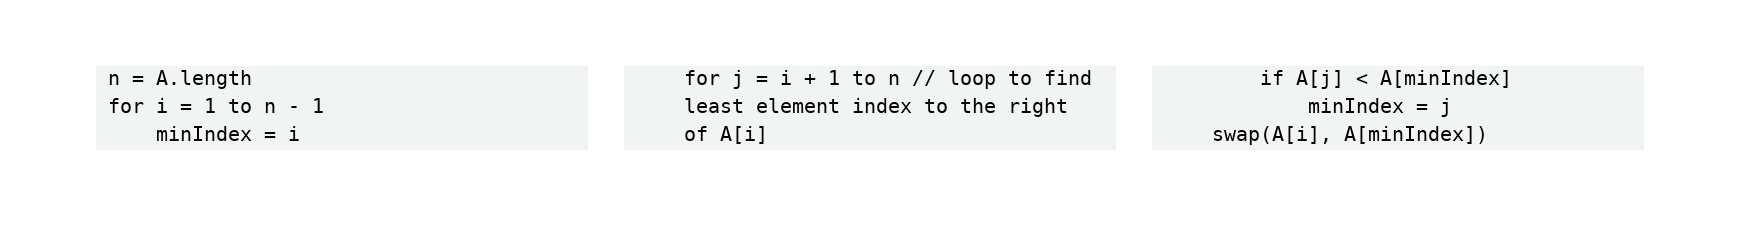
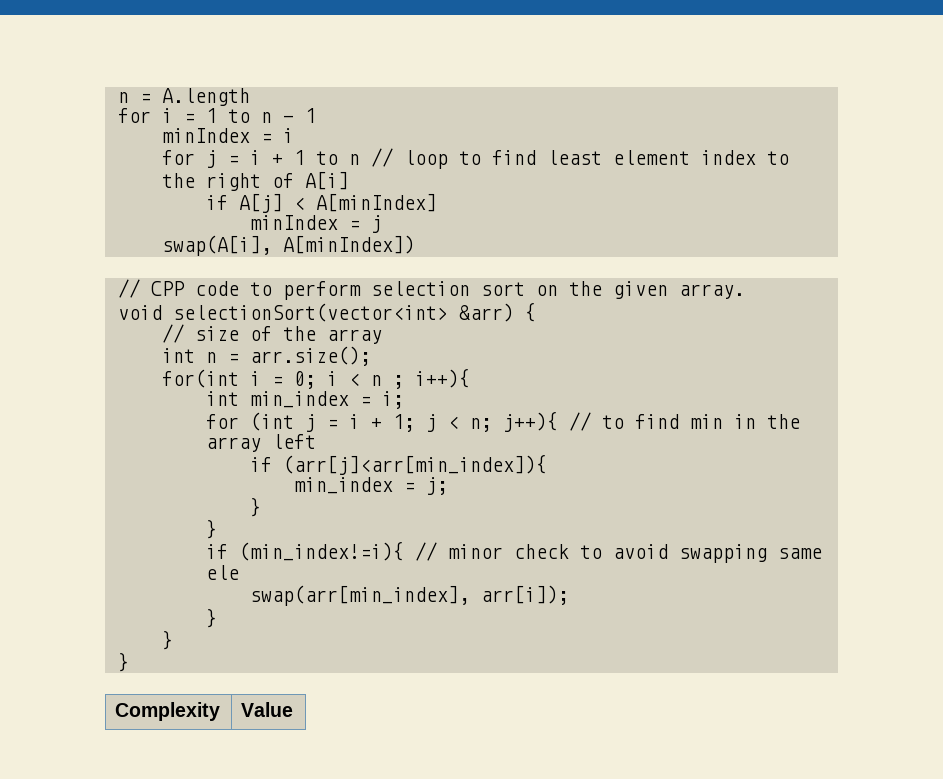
+ // CPP code to perform selection sort on the given array.
+ void selectionSort(vector<int> &arr) {
+ // size of the array
+ int n = arr.size();
+ for(int i = 0; i < n ; i++){
+ int min_index = i;
+ for (int j = i + 1; j < n; j++){ // to find min in the array left
+ if (arr[j]<arr[min_index]){
+ min_index = j;
+ }
+ }
+ if (min_index!=i){ // minor check to avoid swapping same ele
+ swap(arr[min_index], arr[i]);
+ }
+ }
+ }
+ Complexity | Value

